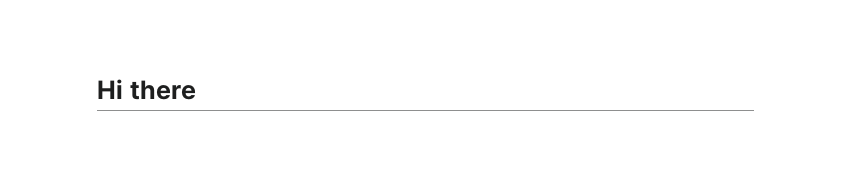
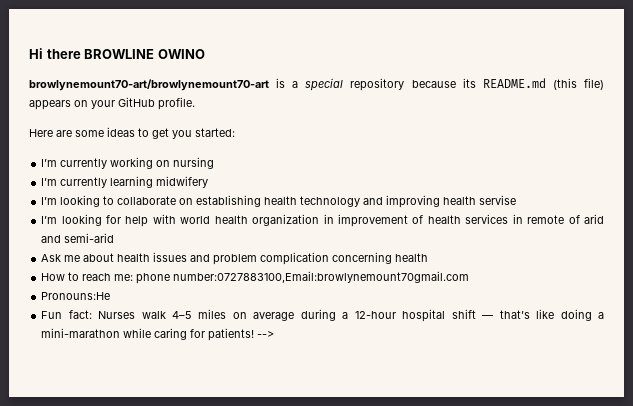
- Hi there
+ Hi there BROWLINE OWINO
+ browlynemount70-art/browlynemount70-art is a special repository because its README.md (this file) appears on your GitHub profile.
+ Here are some ideas to get you started:
+ I’m currently working on nursing
+ I’m currently learning midwifery
+ I’m looking to collaborate on establishing health technology and improving health servise
+ I’m looking for help with world health organization in improvement of health services in remote of arid and semi-arid
+ Ask me about health issues and problem complication concerning health
+ How to reach me: phone number:0727883100,Email:browlynemount70gmail.com
+ Pronouns:He
+ Fun fact: Nurses walk 4–5 miles on average during a 12-hour hospital shift — that’s like doing a mini-marathon while caring for patients! -->

